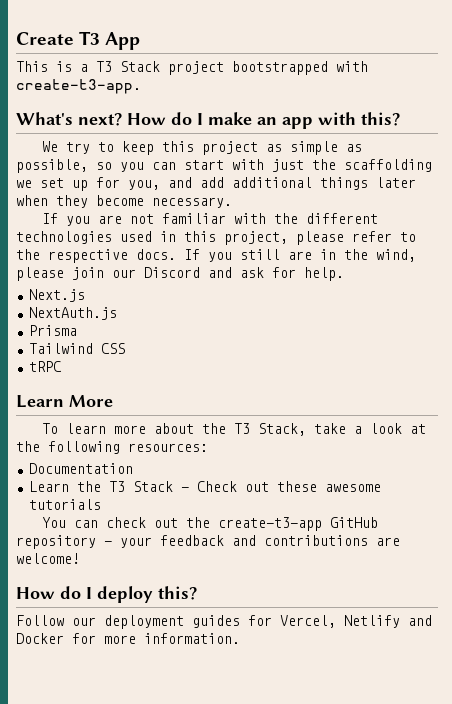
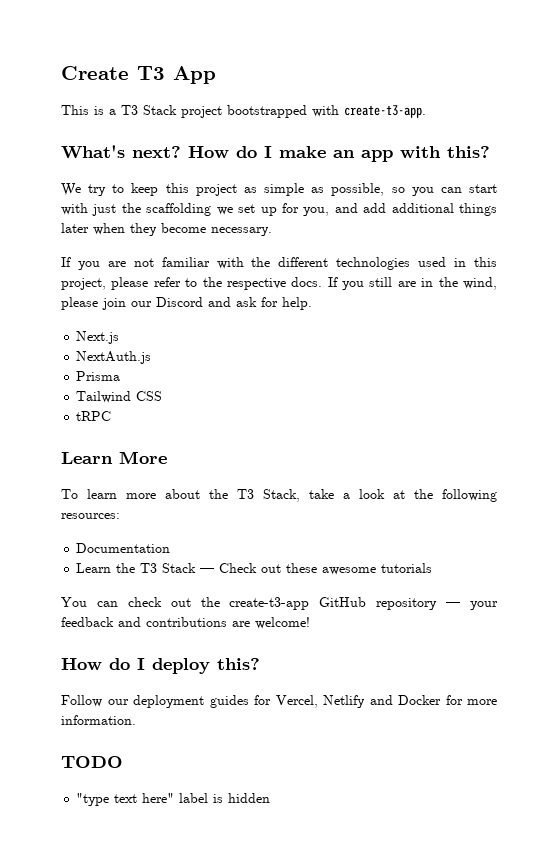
+ TODO
+ "type text here" label is hidden

